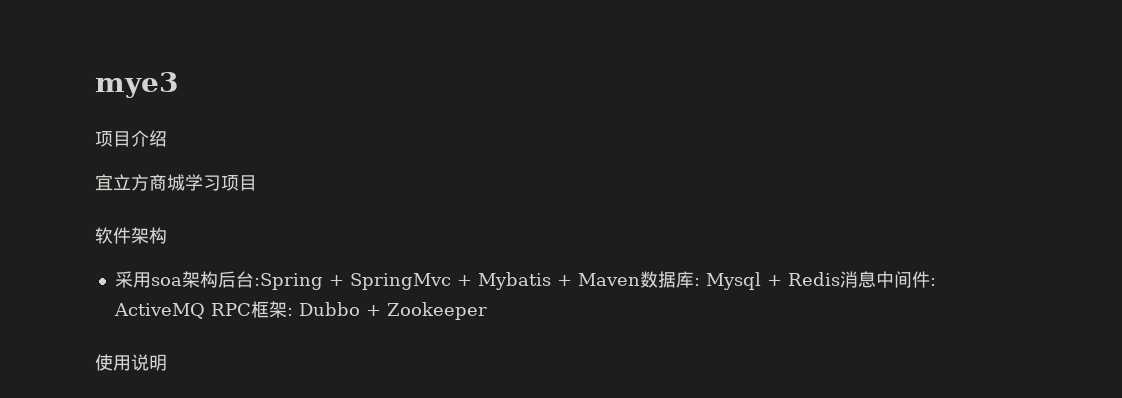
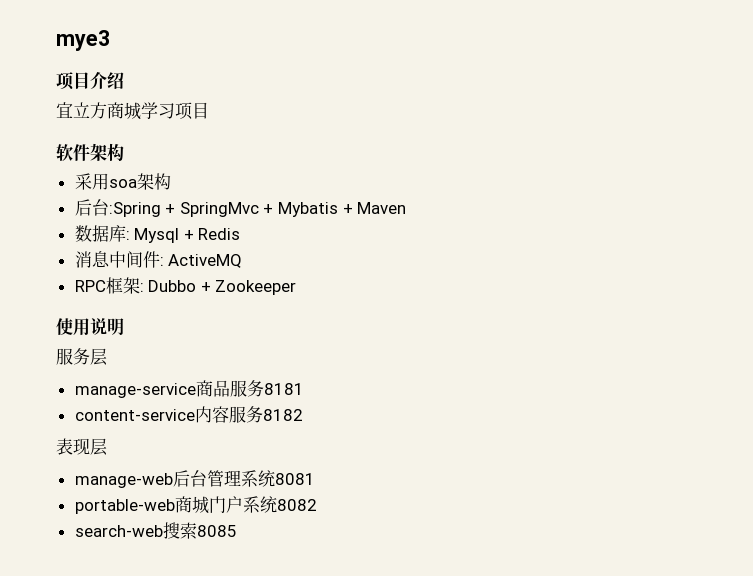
- 采用soa架构后台:Spring + SpringMvc + Mybatis + Maven数据库: Mysql + Redis消息中间件: ActiveMQ RPC框架: Dubbo + Zookeeper
+ 采用soa架构
+ 后台:Spring + SpringMvc + Mybatis + Maven
+ 数据库: Mysql + Redis
+ 消息中间件: ActiveMQ
+ RPC框架: Dubbo + Zookeeper
+ 服务层
+ manage-service商品服务8181
+ content-service内容服务8182
+ 表现层
+ manage-web后台管理系统8081
+ portable-web商城门户系统8082
+ search-web搜索8085

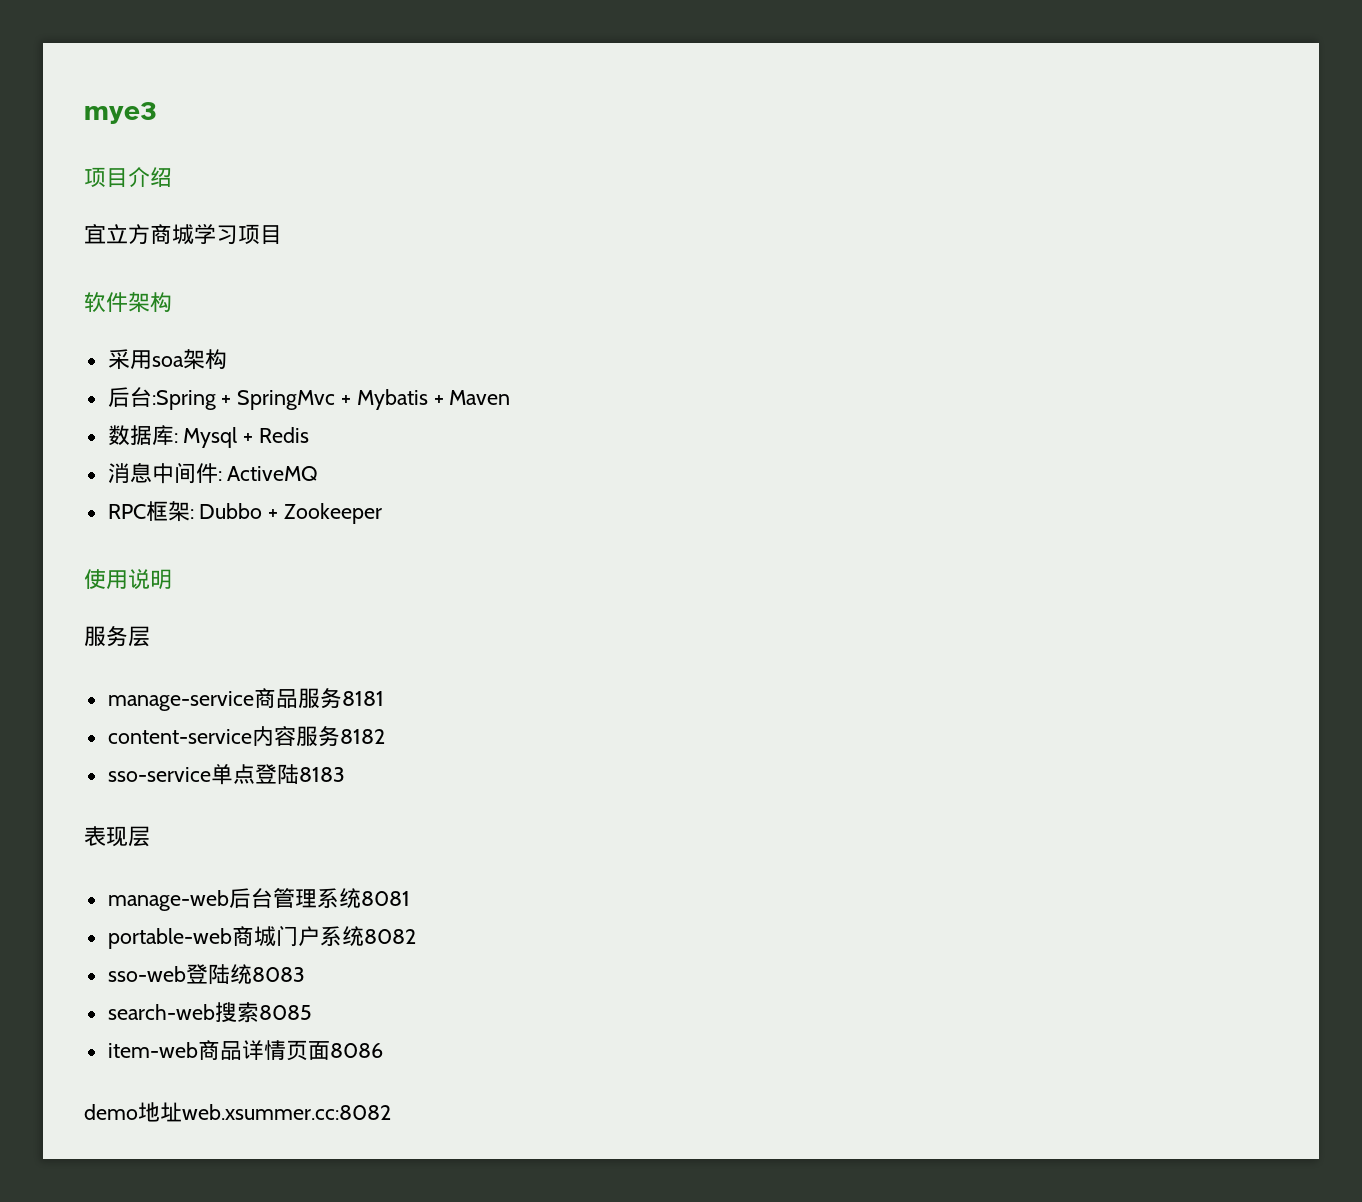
+ sso-service单点登陆8183
+ sso-web登陆统8083
+ item-web商品详情页面8086
+ demo地址web.xsummer.cc:8082

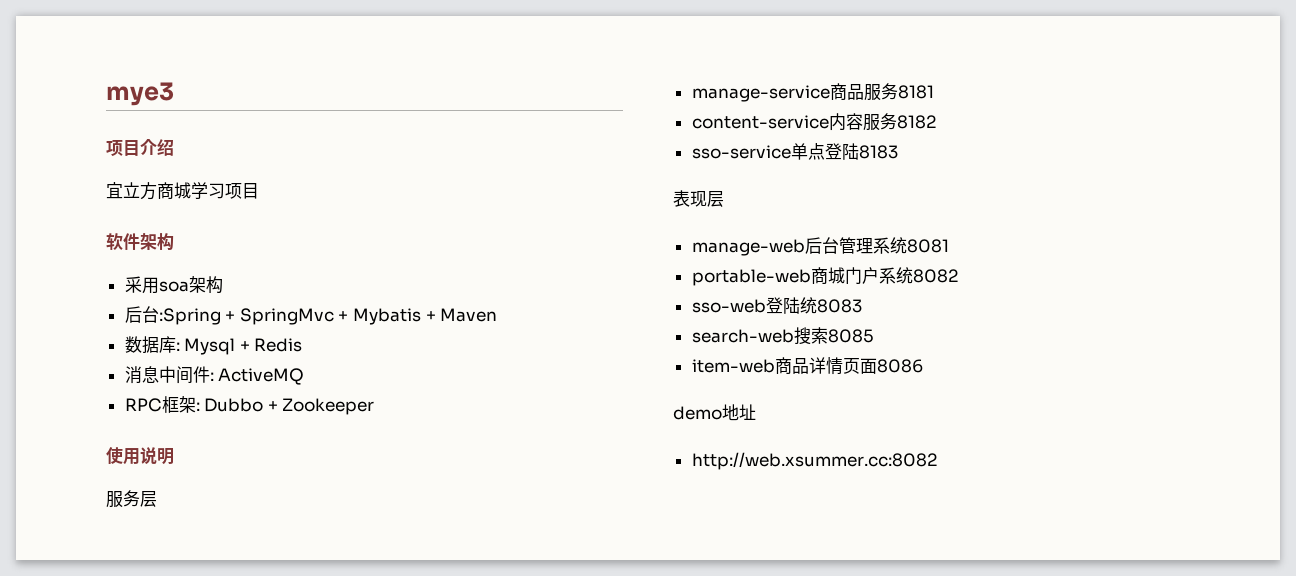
- demo地址web.xsummer.cc:8082
+ demo地址
+ http://web.xsummer.cc:8082

